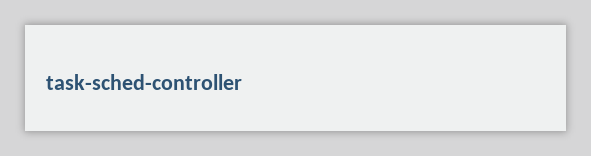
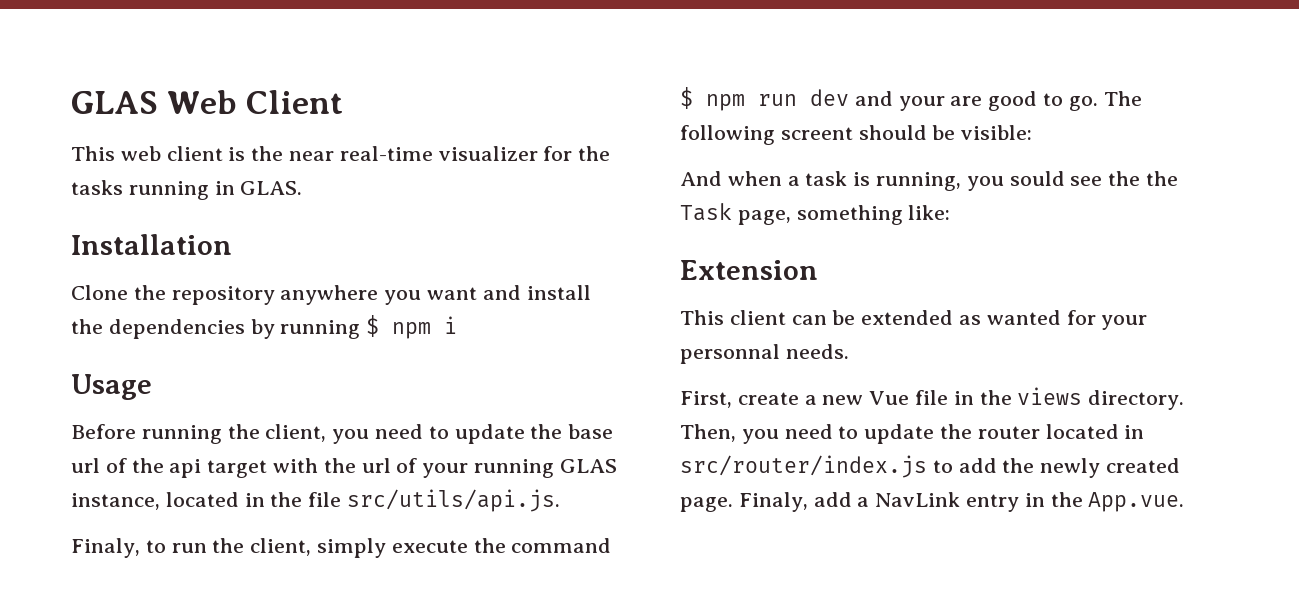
- task-sched-controller
+ GLAS Web Client
+ This web client is the near real-time visualizer for the tasks running in GLAS.
+ Installation
+ Clone the repository anywhere you want and install the dependencies by running $ npm i
+ Usage
+ Before running the client, you need to update the base url of the api target with the url of your running GLAS instance, located in the file src/utils/api.js.
+ Finaly, to run the client, simply execute the command $ npm run dev and your are good to go. The following screent should be visible:
+ And when a task is running, you sould see the the Task page, something like:
+ Extension
+ This client can be extended as wanted for your personnal needs.
+ First, create a new Vue file in the views directory. Then, you need to update the router located in src/router/index.js to add the newly created page. Finaly, add a NavLink entry in the App.vue.

